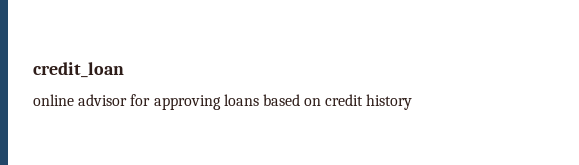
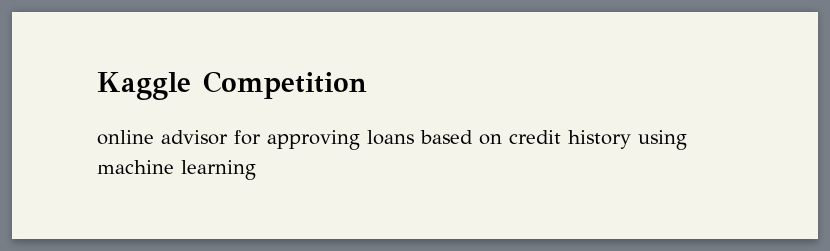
- credit_loan
+ Kaggle Competition
- online advisor for approving loans based on credit history
+ online advisor for approving loans based on credit history using machine learning

